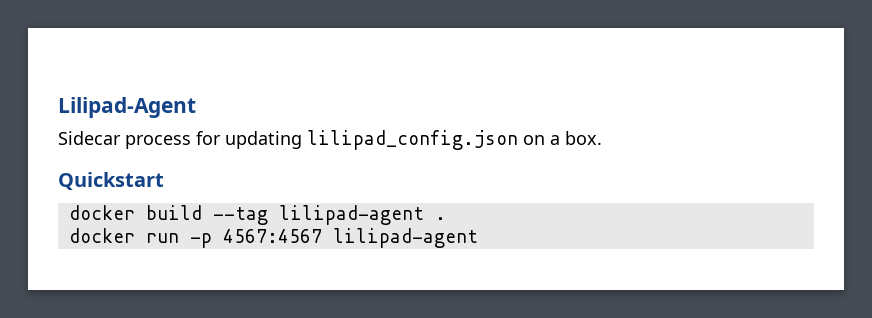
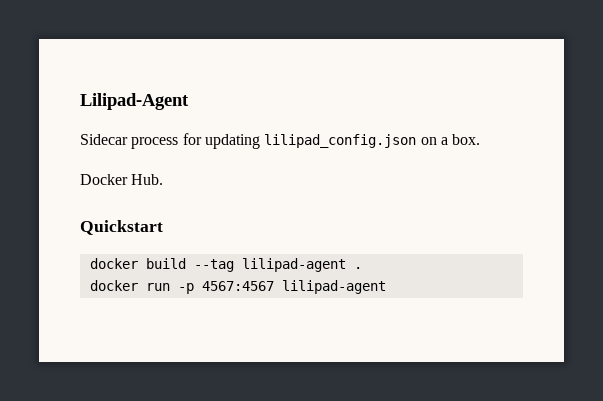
+ Docker Hub.

